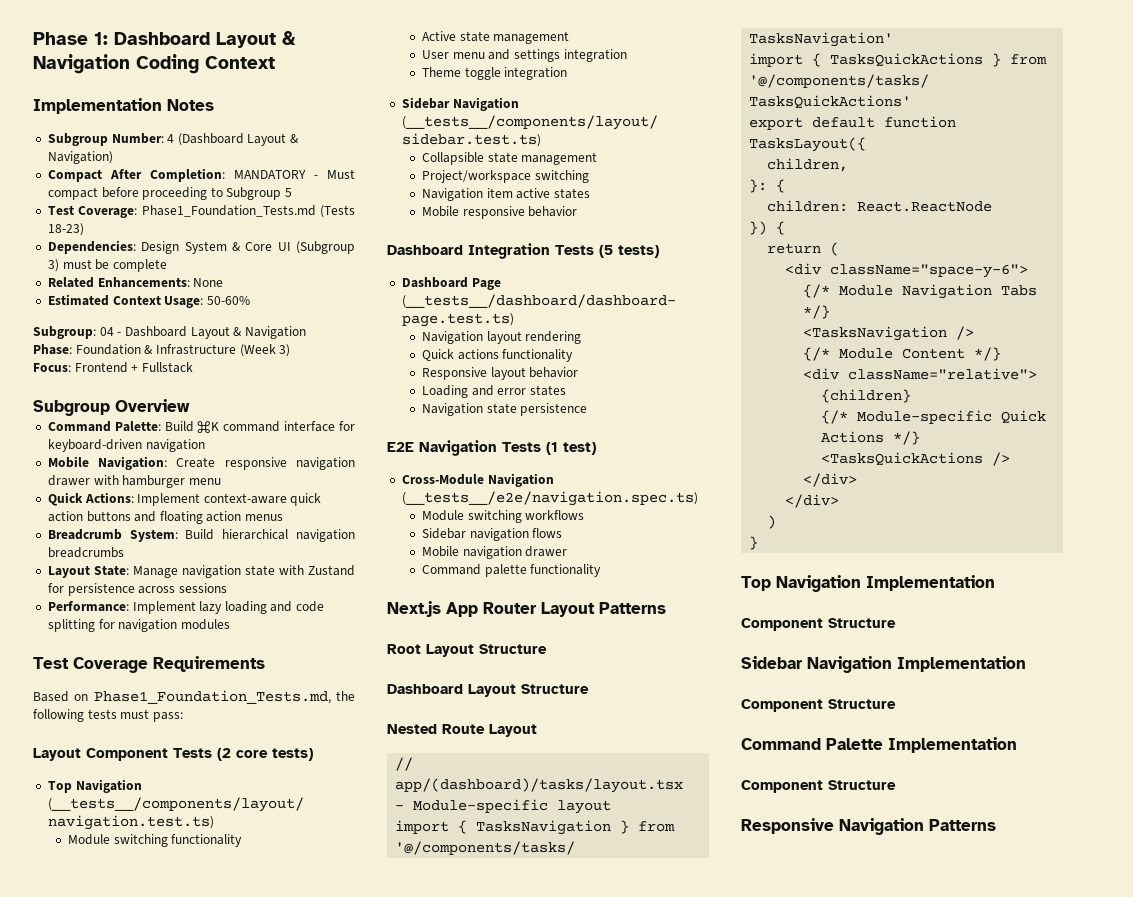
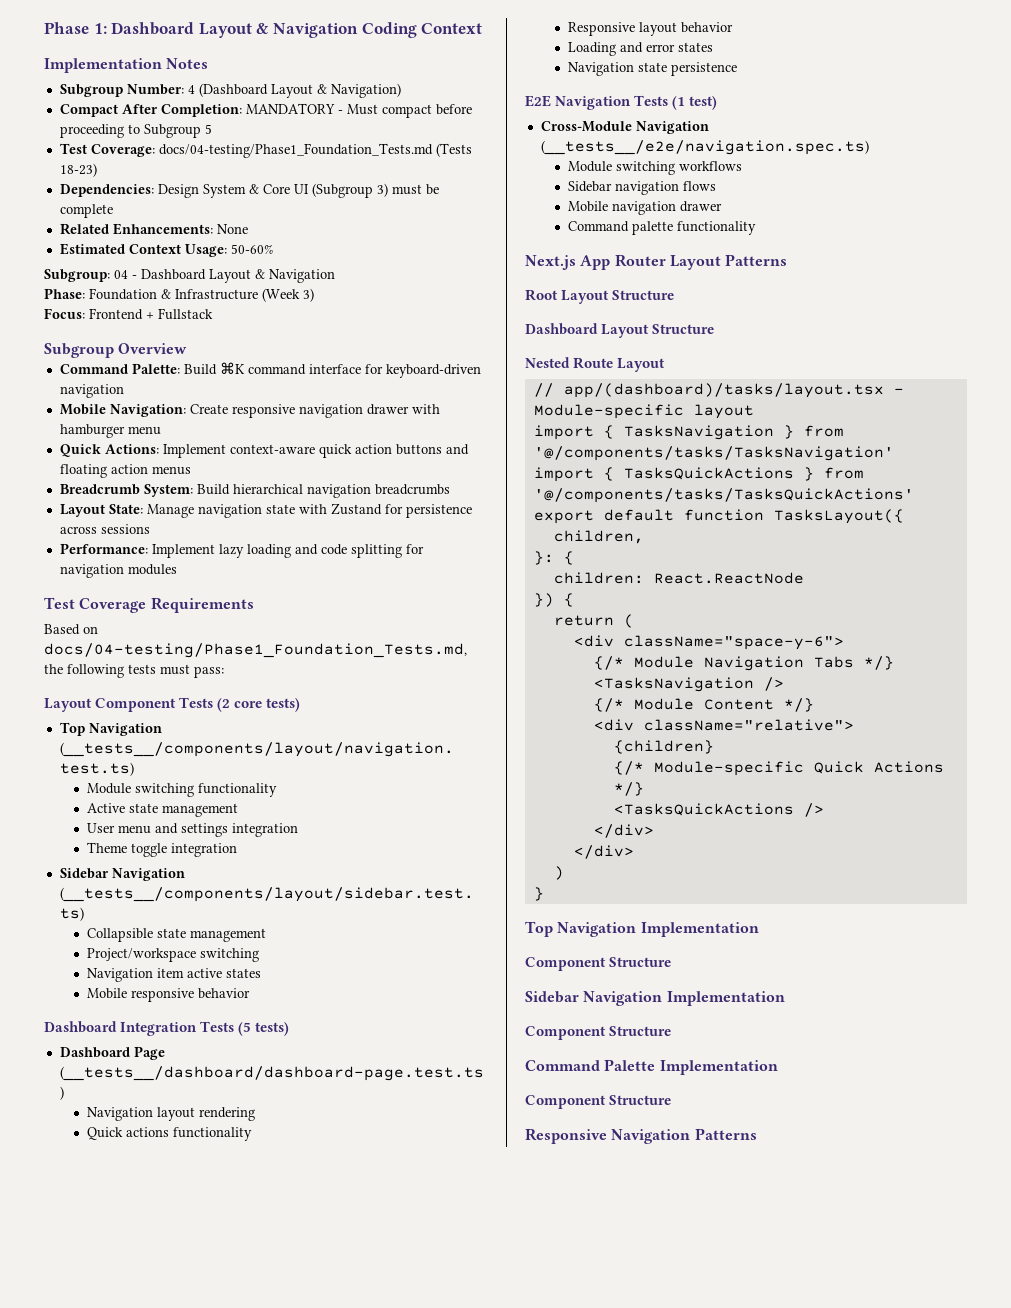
- Test Coverage: Phase1_Foundation_Tests.md (Tests 18-23)
+ Test Coverage: docs/04-testing/Phase1_Foundation_Tests.md (Tests 18-23)
- Based on Phase1_Foundation_Tests.md, the following tests must pass:
+ Based on docs/04-testing/Phase1_Foundation_Tests.md, the following tests must pass:

